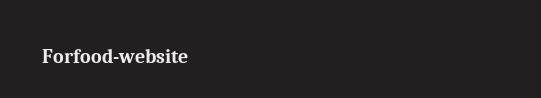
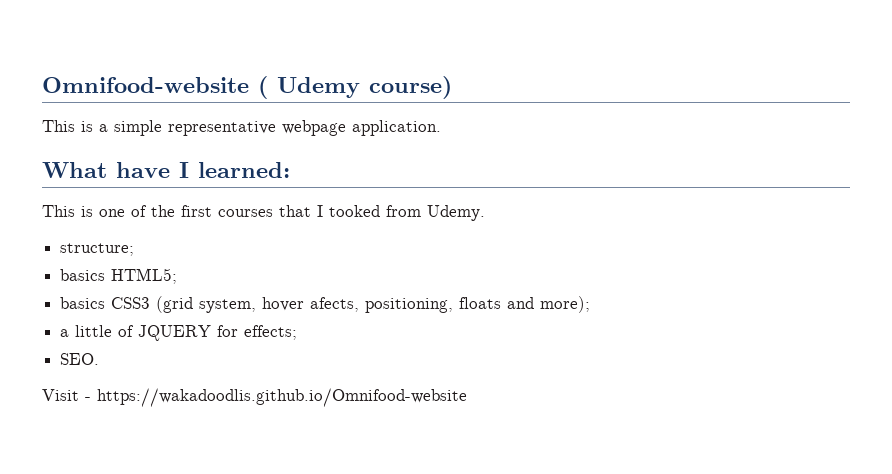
- Forfood-website
+ Omnifood-website ( Udemy course)
+ This is a simple representative webpage application.
+ What have I learned:
+ This is one of the first courses that I tooked from Udemy.
+ structure;
+ basics HTML5;
+ basics CSS3 (grid system, hover afects, positioning, floats and more);
+ a little of JQUERY for effects;
+ SEO.
+ Visit - https://wakadoodlis.github.io/Omnifood-website

